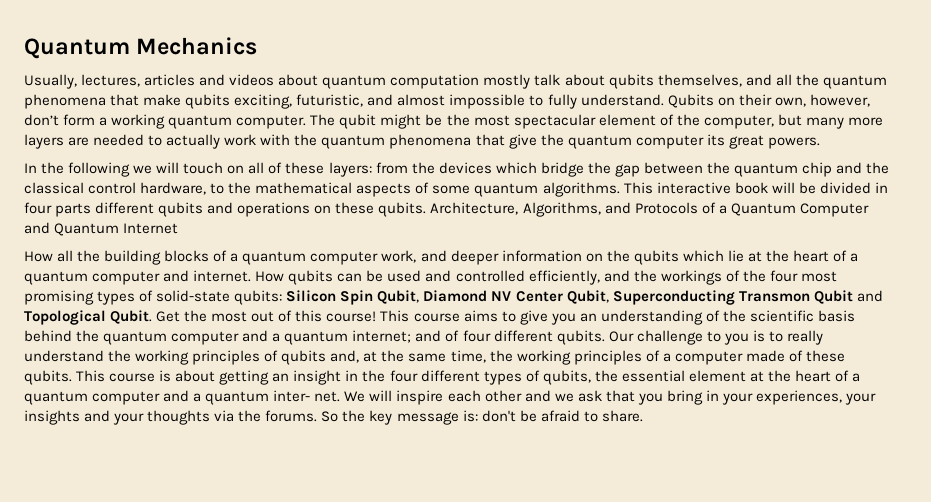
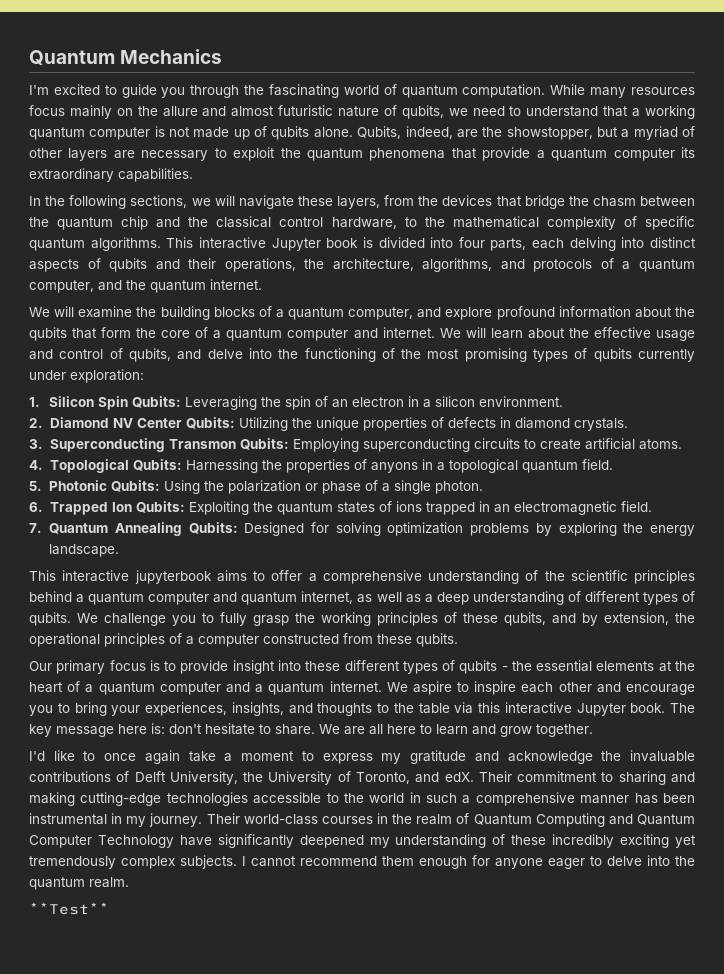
- Usually, lectures, articles and videos about quantum computation mostly talk about qubits themselves, and all the quantum phenomena that make qubits exciting, futuristic, and almost impossible to fully understand. Qubits on their own, however, don’t form a working quantum computer. The qubit might be the most spectacular element of the computer, but many more layers are needed to actually work with the quantum phenomena that give the quantum computer its great powers.
+ I'm excited to guide you through the fascinating world of quantum computation. While many resources focus mainly on the allure and almost futuristic nature of qubits, we need to understand that a working quantum computer is not made up of qubits alone. Qubits, indeed, are the showstopper, but a myriad of other layers are necessary to exploit the quantum phenomena that provide a quantum computer its extraordinary capabilities.
- In the following we will touch on all of these layers: from the devices which bridge the gap between the quantum chip and the classical control hardware, to the mathematical aspects of some quantum algorithms.
+ In the following sections, we will navigate these layers, from the devices that bridge the chasm between the quantum chip and the classical control hardware, to the mathematical complexity of specific quantum algorithms.
- This interactive book will be divided in four parts different qubits and operations on these qubits. Architecture, Algorithms, and Protocols of a Quantum Computer and Quantum Internet
- How all the building blocks of a quantum computer work, and deeper information on the qubits which lie at the heart of a quantum computer and internet.
+ This interactive Jupyter book is divided into four parts, each delving into distinct aspects of qubits and their operations, the architecture, algorithms, and protocols of a quantum computer, and the quantum internet.
+ We will examine the building blocks of a quantum computer, and explore profound information about the qubits that form the core of a quantum computer and internet.
- How qubits can be used and controlled efficiently, and the workings of the four most promising types of solid-state qubits: Silicon Spin Qubit, Diamond NV Center Qubit, Superconducting Transmon Qubit and Topological Qubit. Get the most out of this course! This course aims to give you an understanding of the scientific basis behind the quantum computer and a quantum internet; and of four different qubits. Our challenge to you is to really understand the working principles of qubits and, at the same time, the working principles of a computer made of these qubits. This course is about getting an insight in the four different types of qubits, the essential element at the heart of a quantum computer and a quantum inter- net. We will inspire each other and we ask that you bring in your experiences, your insights and your thoughts via the forums. So the key message is: don't be afraid to share.
+ We will learn about the effective usage and control of qubits, and delve into the functioning of the most promising types of qubits currently under exploration:
+ 1. Silicon Spin Qubits: Leveraging the spin of an electron in a silicon environment.
+ 2. Diamond NV Center Qubits: Utilizing the unique properties of defects in diamond crystals.
+ 3. Superconducting Transmon Qubits: Employing superconducting circuits to create artificial atoms.
+ 4. Topological Qubits: Harnessing the properties of anyons in a topological quantum field.
+ 5. Photonic Qubits: Using the polarization or phase of a single photon.
+ 6. Trapped Ion Qubits: Exploiting the quantum states of ions trapped in an electromagnetic field.
+ 7. Quantum Annealing Qubits: Designed for solving optimization problems by exploring the energy landscape.
+ This interactive jupyterbook aims to offer a comprehensive understanding of the scientific principles behind a quantum computer and quantum internet, as well as a deep understanding of different types of qubits. We challenge you to fully grasp the working principles of these qubits, and by extension, the operational principles of a computer constructed from these qubits.
+ Our primary focus is to provide insight into these different types of qubits - the essential elements at the heart of a quantum computer and a quantum internet. We aspire to inspire each other and encourage you to bring your experiences, insights, and thoughts to the table via this interactive Jupyter book. The key message here is: don't hesitate to share. We are all here to learn and grow together.
+ I'd like to once again take a moment to express my gratitude and acknowledge the invaluable contributions of Delft University, the University of Toronto, and edX. Their commitment to sharing and making cutting-edge technologies accessible to the world in such a comprehensive manner has been instrumental in my journey. Their world-class courses in the realm of Quantum Computing and Quantum Computer Technology have significantly deepened my understanding of these incredibly exciting yet tremendously complex subjects. I cannot recommend them enough for anyone eager to delve into the quantum realm.
+ **Test**

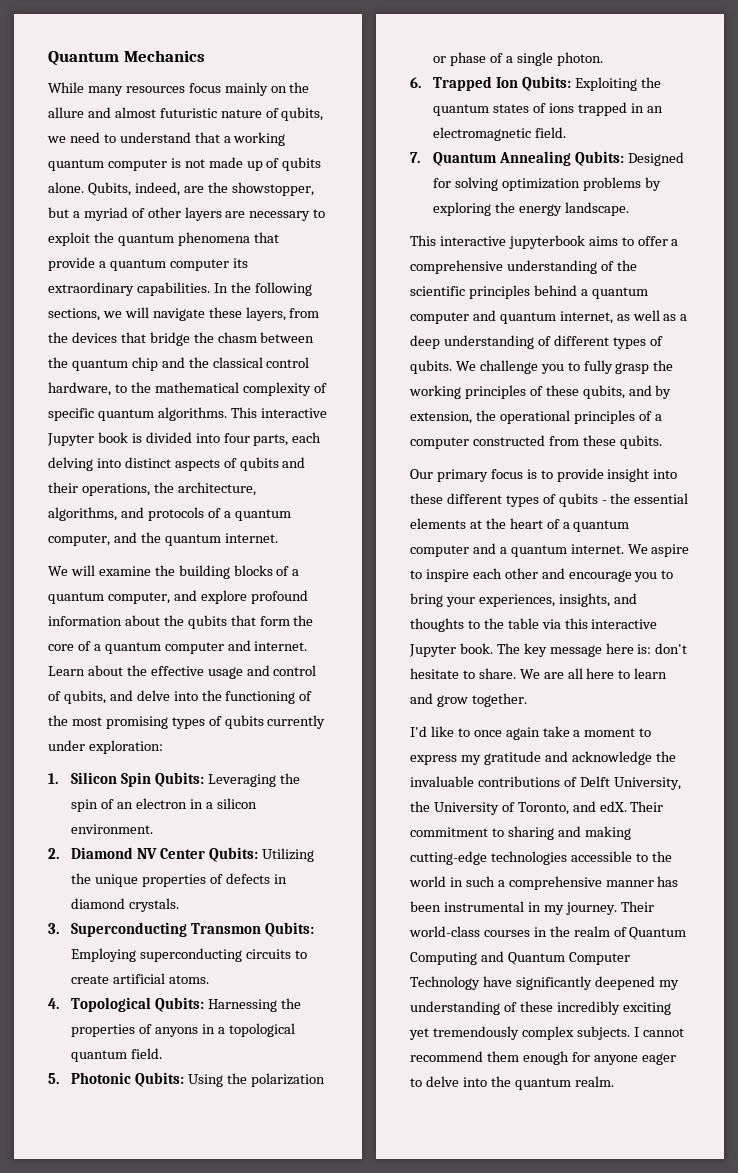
- I'm excited to guide you through the fascinating world of quantum computation.
- Qubits, indeed, are the showstopper, but a myriad of other layers are necessary to exploit the quantum phenomena that provide a quantum computer its extraordinary capabilities.
- In the following sections, we will navigate these layers, from the devices that bridge the chasm between the quantum chip and the classical control hardware, to the mathematical complexity of specific quantum algorithms.
+ Qubits, indeed, are the showstopper, but a myriad of other layers are necessary to exploit the quantum phenomena that provide a quantum computer its extraordinary capabilities. In the following sections, we will navigate these layers, from the devices that bridge the chasm between the quantum chip and the classical control hardware, to the mathematical complexity of specific quantum algorithms.
- We will learn about the effective usage and control of qubits, and delve into the functioning of the most promising types of qubits currently under exploration:
+ Learn about the effective usage and control of qubits, and delve into the functioning of the most promising types of qubits currently under exploration:
- **Test**

